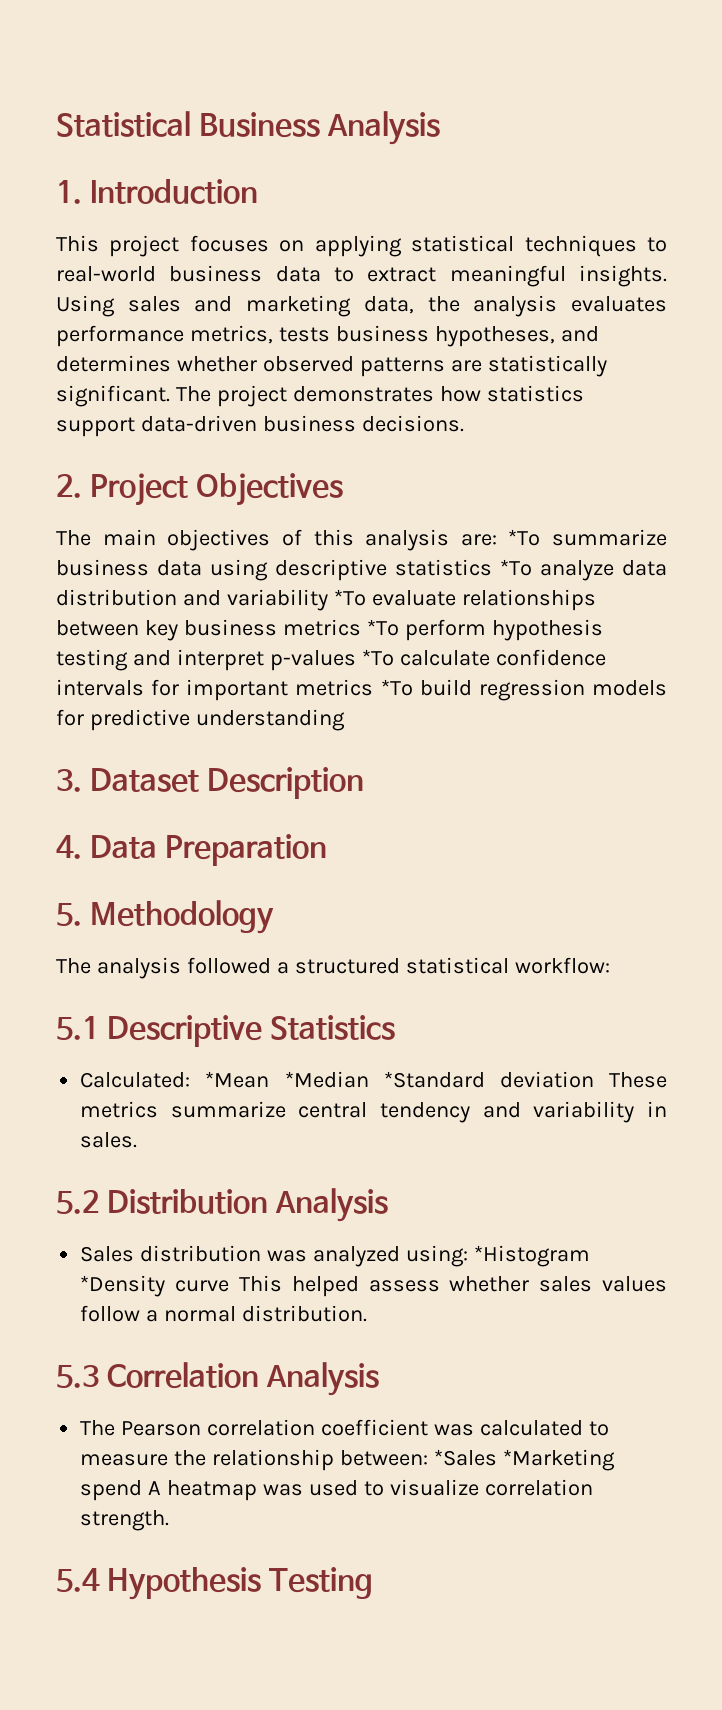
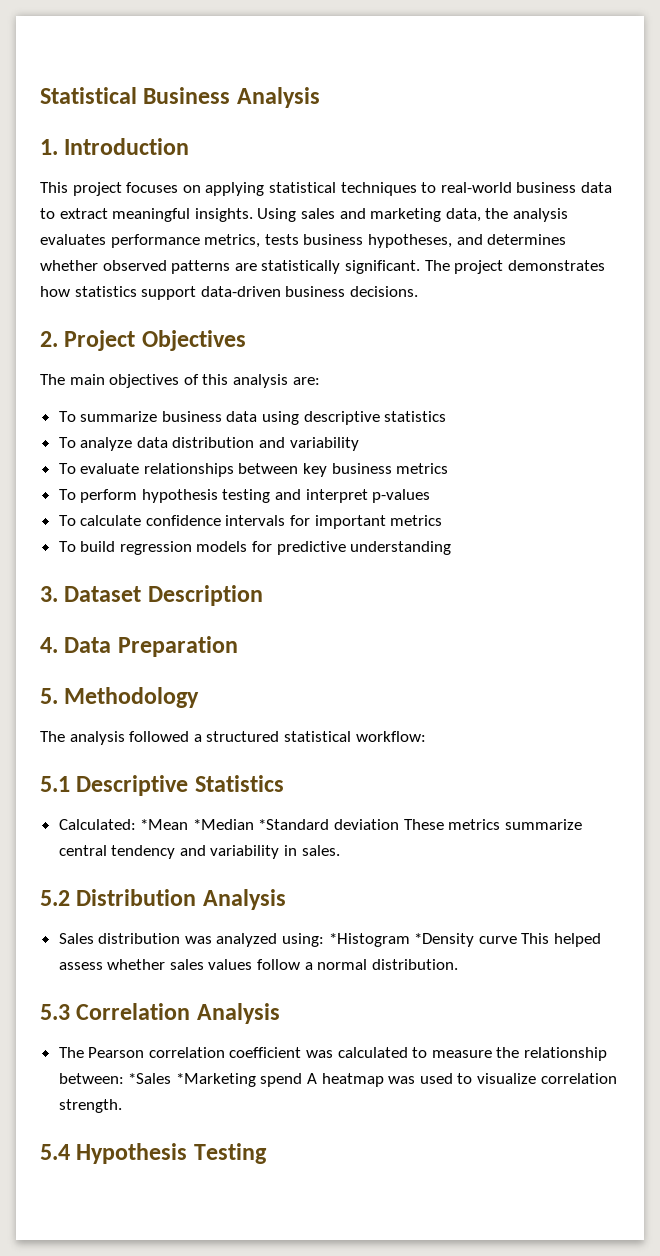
- The main objectives of this analysis are: *To summarize business data using descriptive statistics *To analyze data distribution and variability *To evaluate relationships between key business metrics *To perform hypothesis testing and interpret p-values *To calculate confidence intervals for important metrics *To build regression models for predictive understanding
+ The main objectives of this analysis are:
+ To summarize business data using descriptive statistics
+ To analyze data distribution and variability
+ To evaluate relationships between key business metrics
+ To perform hypothesis testing and interpret p-values
+ To calculate confidence intervals for important metrics
+ To build regression models for predictive understanding

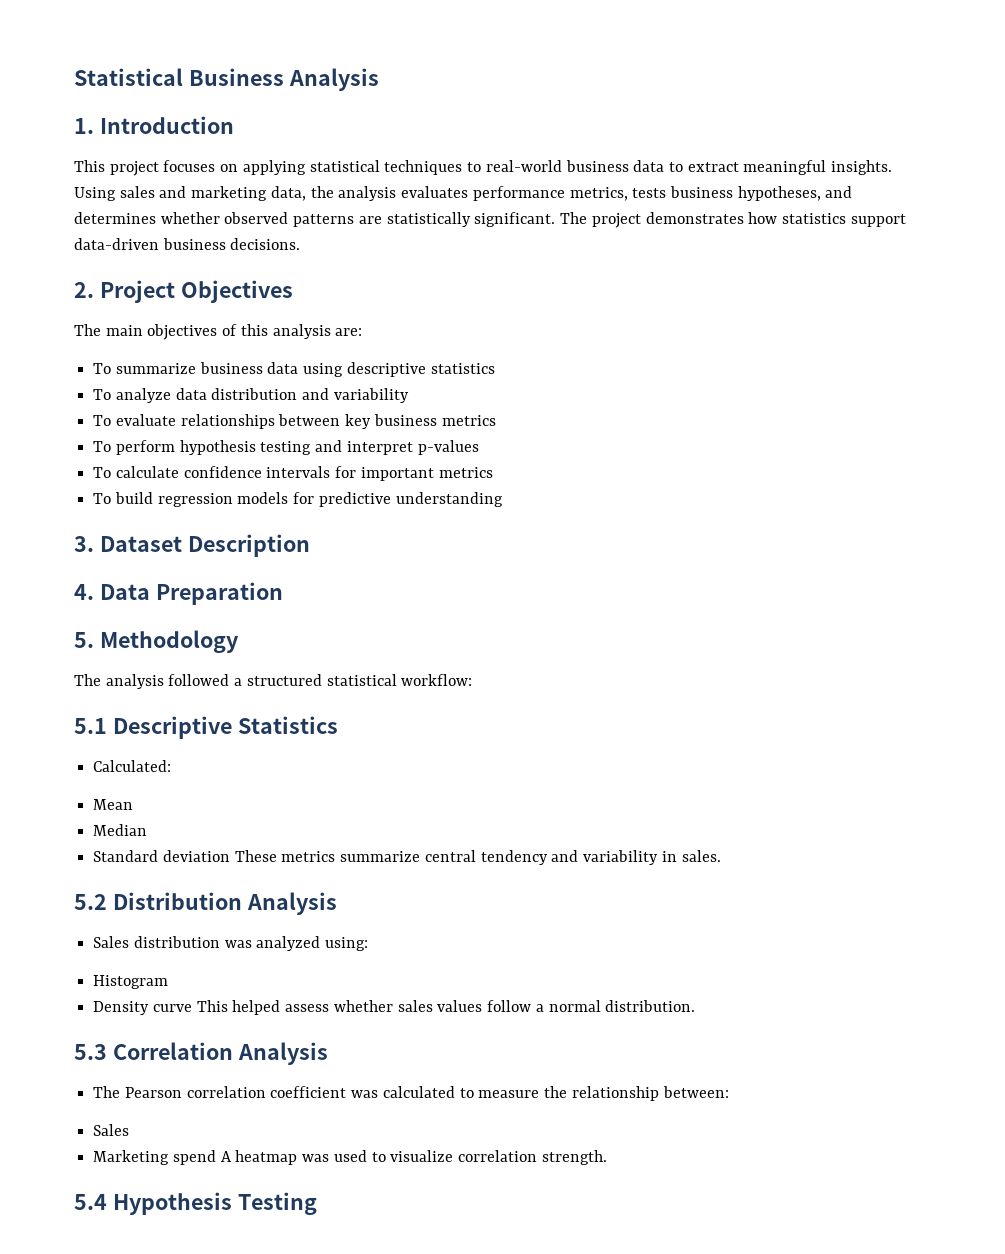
- Calculated: *Mean *Median *Standard deviation These metrics summarize central tendency and variability in sales.
+ Calculated:
+ Mean
+ Median
+ Standard deviation These metrics summarize central tendency and variability in sales.
- Sales distribution was analyzed using: *Histogram *Density curve This helped assess whether sales values follow a normal distribution.
+ Sales distribution was analyzed using:
+ Histogram
+ Density curve This helped assess whether sales values follow a normal distribution.
- The Pearson correlation coefficient was calculated to measure the relationship between: *Sales *Marketing spend A heatmap was used to visualize correlation strength.
+ The Pearson correlation coefficient was calculated to measure the relationship between:
+ Sales
+ Marketing spend A heatmap was used to visualize correlation strength.

